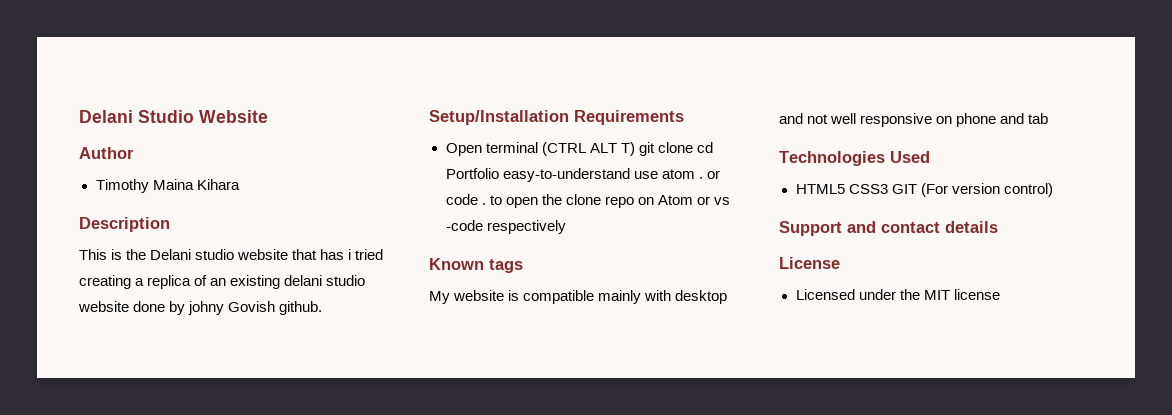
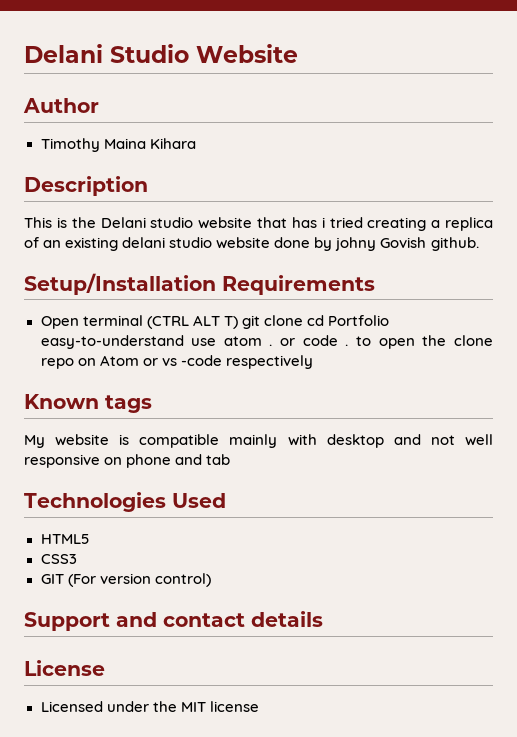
- HTML5 CSS3 GIT (For version control)
+ HTML5
+ CSS3
+ GIT (For version control)

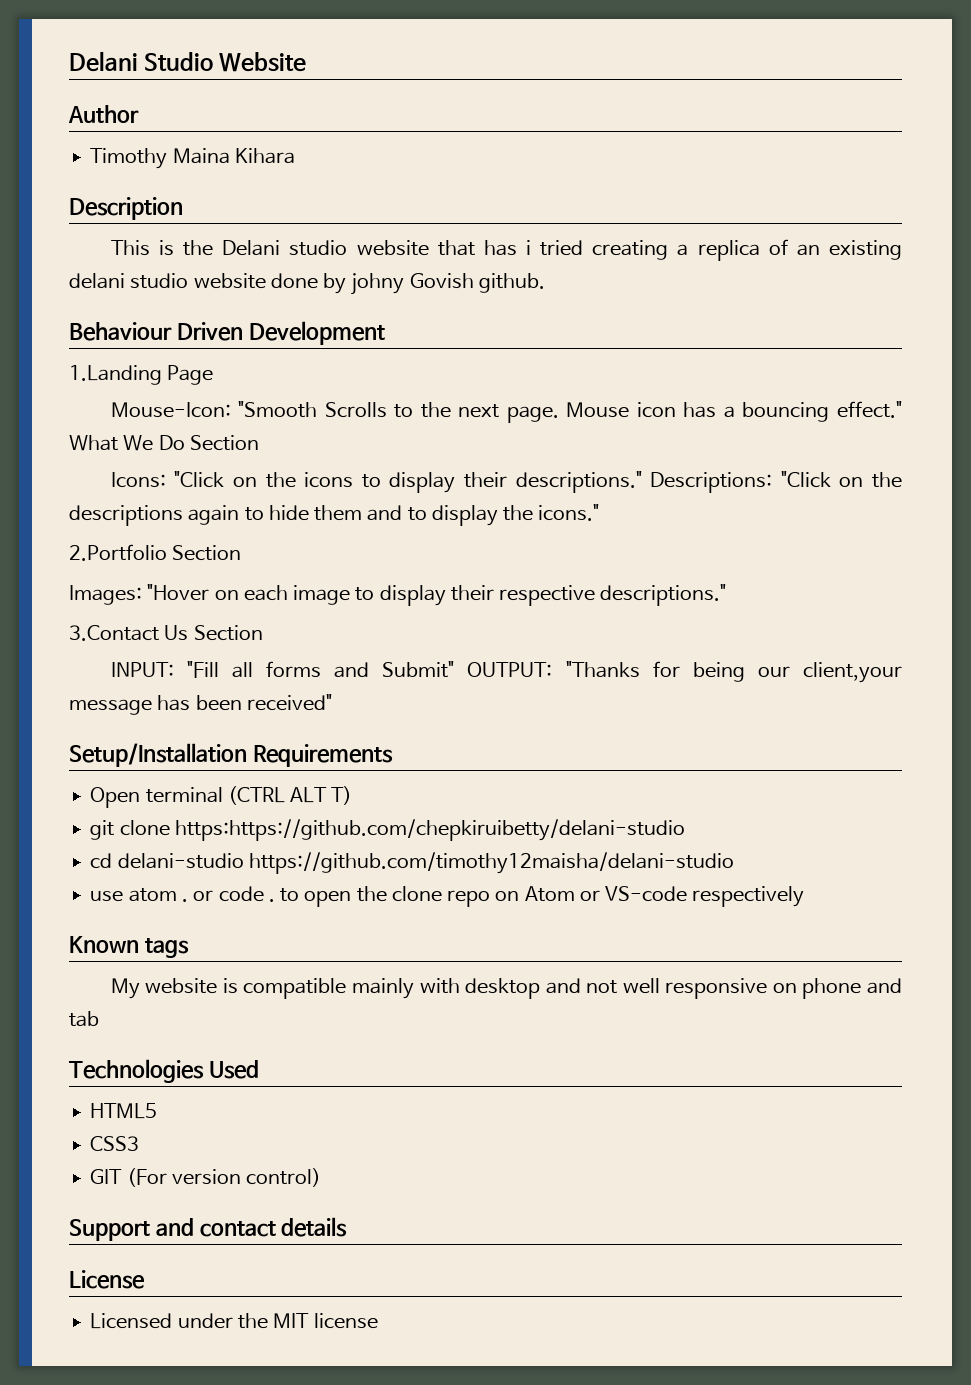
+ Behaviour Driven Development
+ 1.Landing Page
+ Mouse-Icon: "Smooth Scrolls to the next page. Mouse icon has a bouncing effect." What We Do Section
+ Icons: "Click on the icons to display their descriptions." Descriptions: "Click on the descriptions again to hide them and to display the icons."
+ 2.Portfolio Section
+ Images: "Hover on each image to display their respective descriptions."
+ 3.Contact Us Section
+ INPUT: "Fill all forms and Submit" OUTPUT: "Thanks for being our client,your message has been received"
- Open terminal (CTRL ALT T) git clone cd Portfolio easy-to-understand use atom . or code . to open the clone repo on Atom or vs -code respectively
+ Open terminal (CTRL ALT T)
+ git clone https:https://github.com/chepkiruibetty/delani-studio
+ cd delani-studio https://github.com/timothy12maisha/delani-studio
+ use atom . or code . to open the clone repo on Atom or VS-code respectively

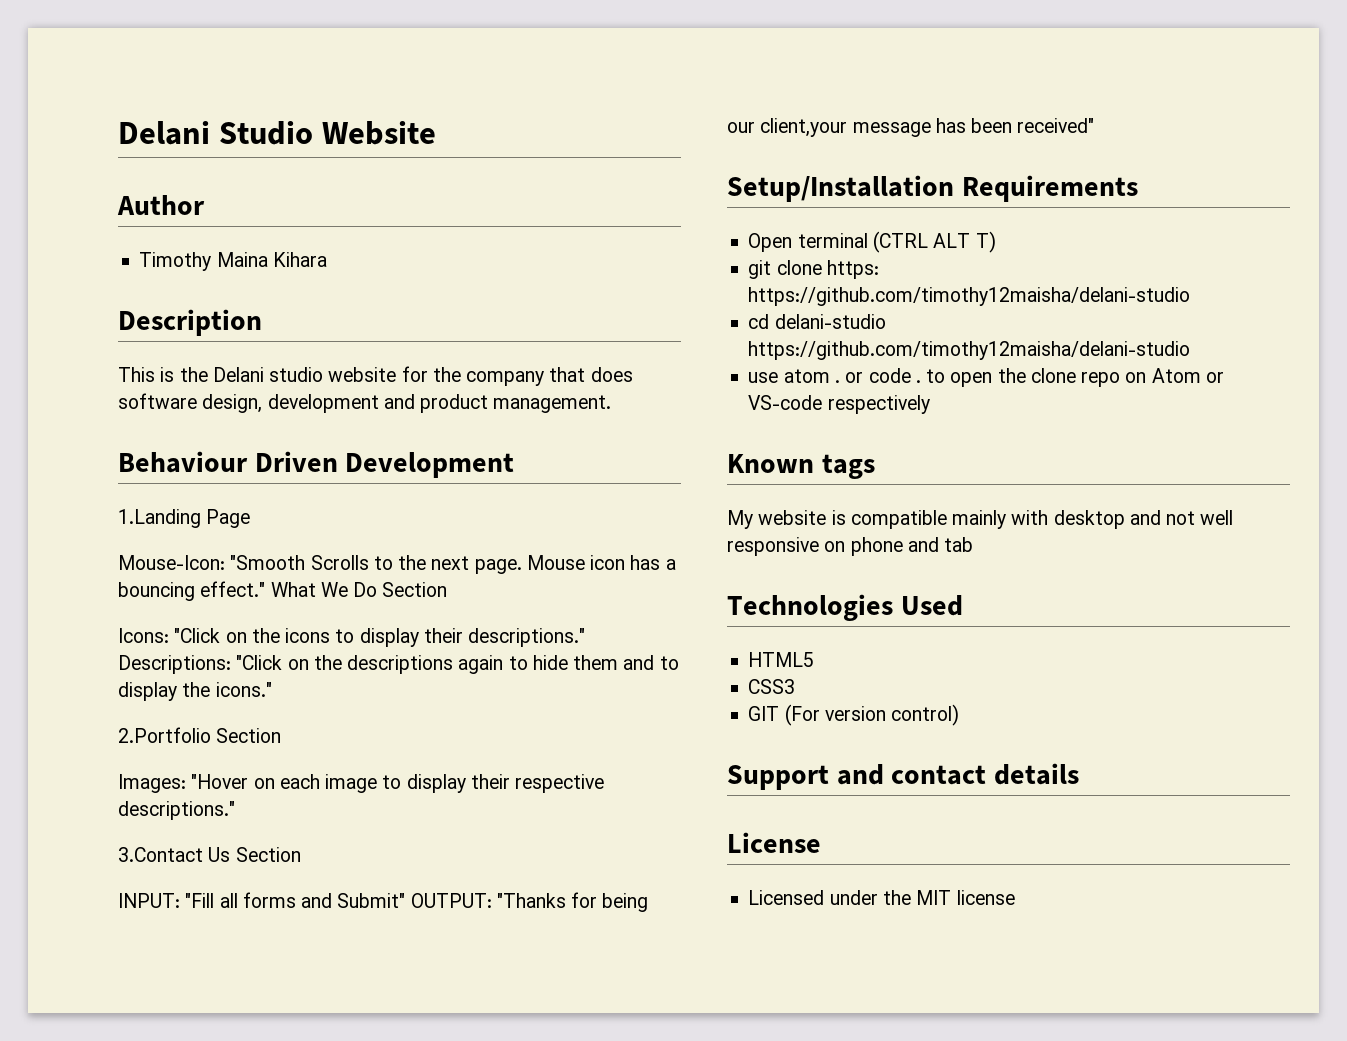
- This is the Delani studio website that has i tried creating a replica of an existing delani studio website done by johny Govish github.
+ This is the Delani studio website for the company that does software design, development and product management.
- git clone https:https://github.com/chepkiruibetty/delani-studio
+ git clone https: https://github.com/timothy12maisha/delani-studio

